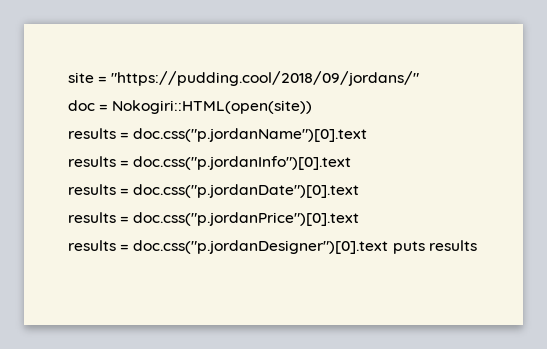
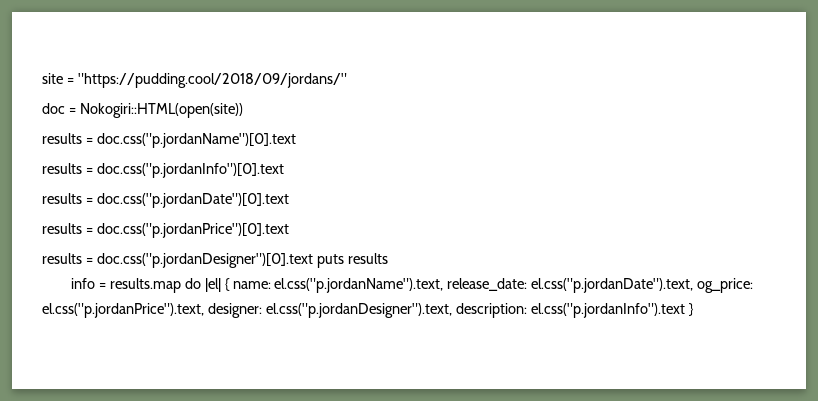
+ info = results.map do |el| { name: el.css("p.jordanName").text, release_date: el.css("p.jordanDate").text, og_price: el.css("p.jordanPrice").text, designer: el.css("p.jordanDesigner").text, description: el.css("p.jordanInfo").text }

